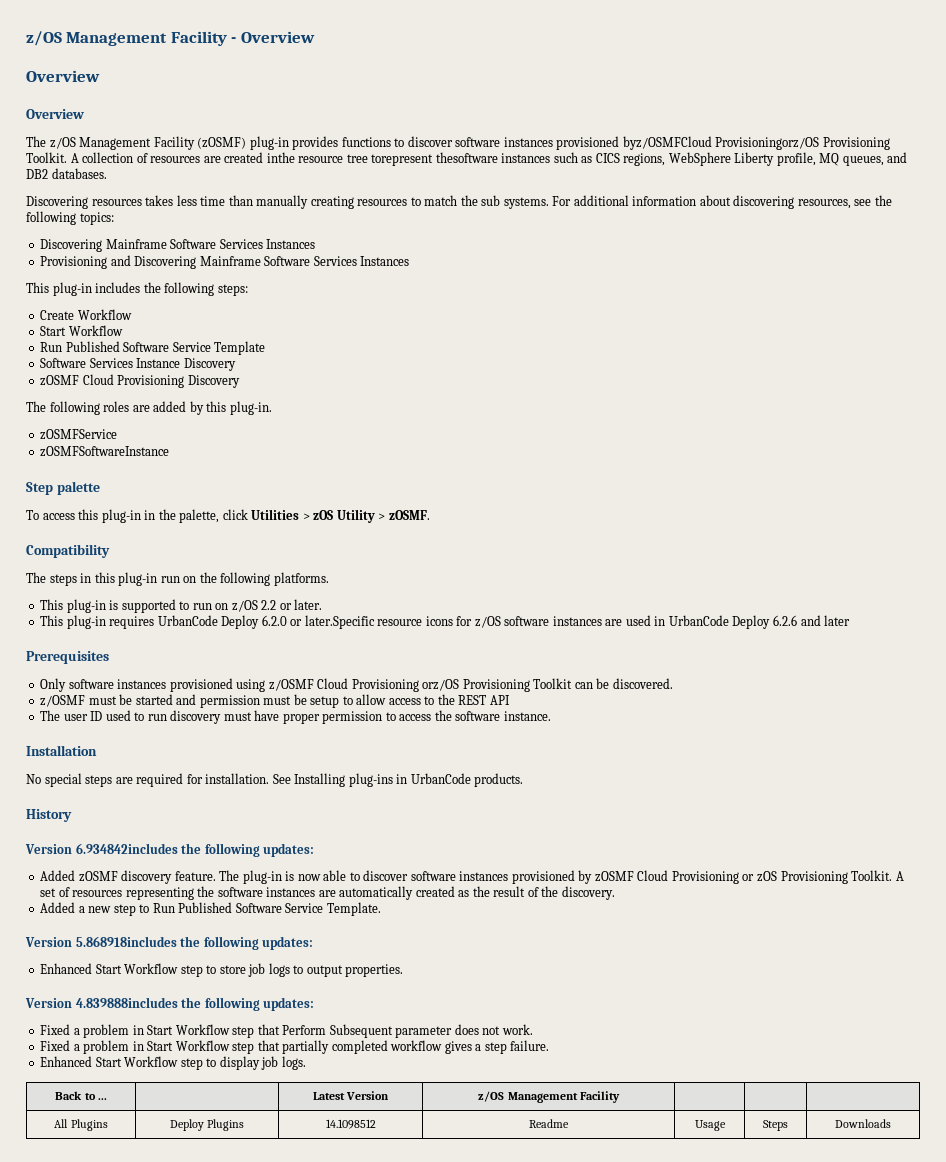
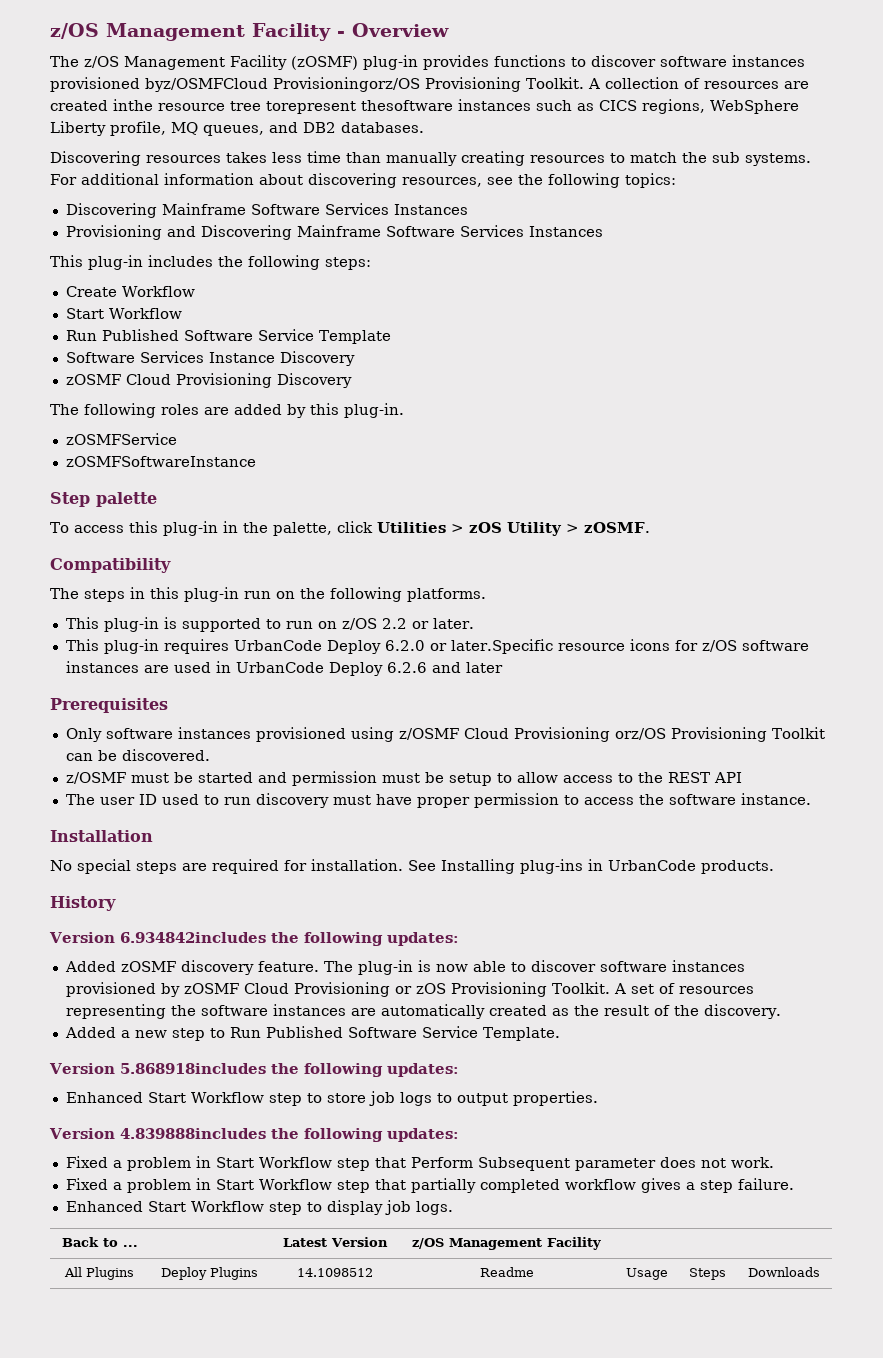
  z/OS Management Facility - Overview
- Overview
- Overview

